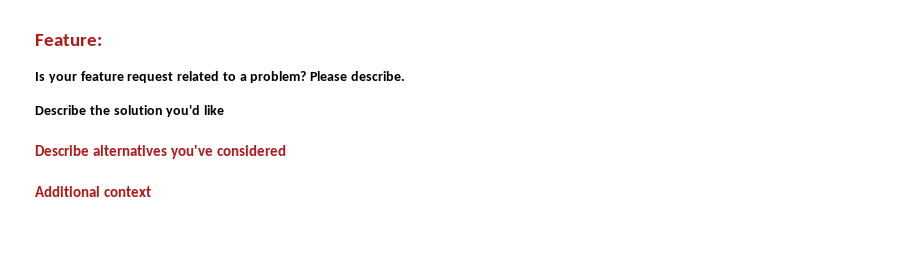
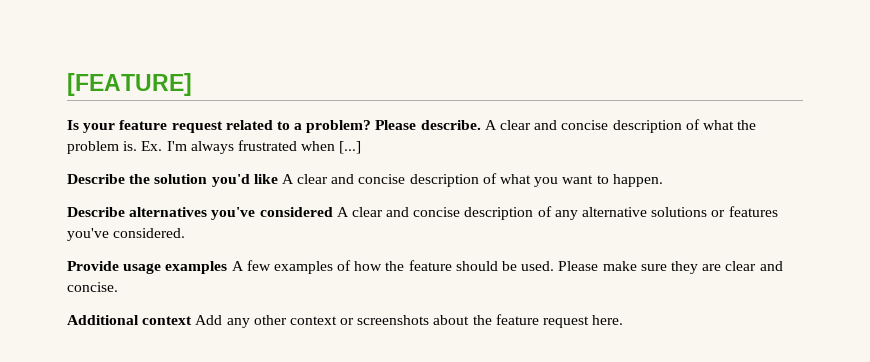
- Feature:
+ [FEATURE]
+ A clear and concise description of what the problem is. Ex. I'm always frustrated when [...]
- Describe the solution you'd like
- Describe alternatives you've considered
- Additional context
+ Describe the solution you'd like A clear and concise description of what you want to happen.
+ Describe alternatives you've considered A clear and concise description of any alternative solutions or features you've considered.
+ Provide usage examples A few examples of how the feature should be used. Please make sure they are clear and concise.
+ Additional context Add any other context or screenshots about the feature request here.

